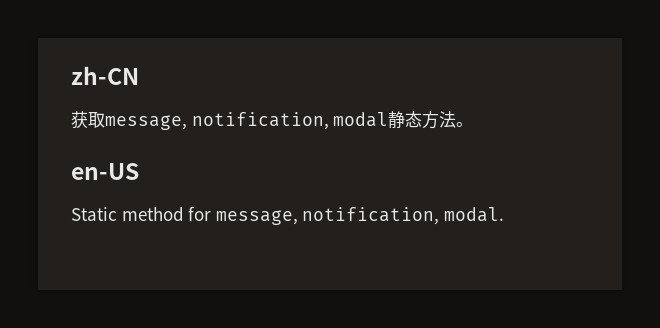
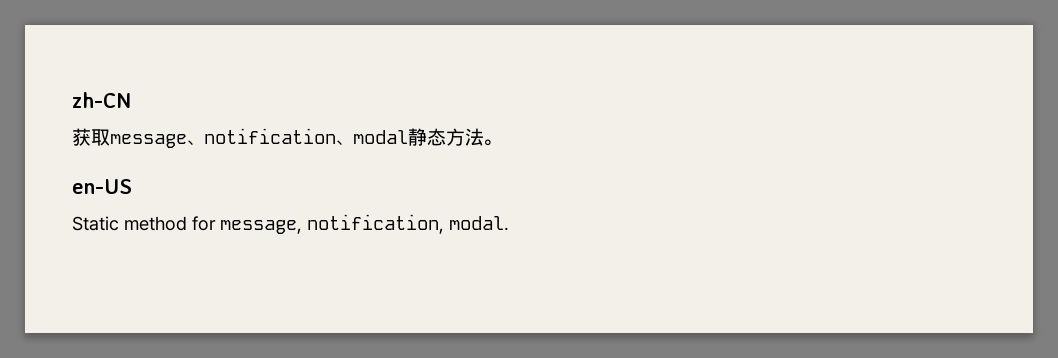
- 获取message, notification, modal静态方法。
+ 获取message、notification、modal静态方法。

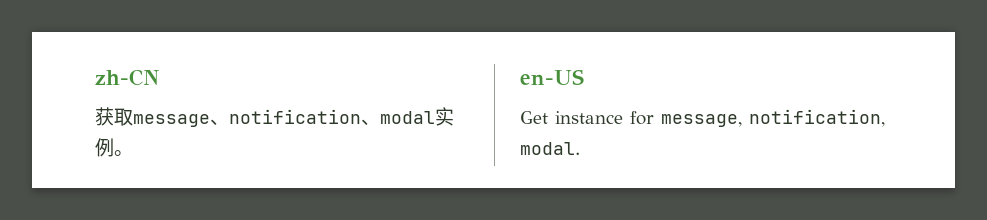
- 获取message、notification、modal静态方法。
+ 获取message、notification、modal实例。
- Static method for message, notification, modal.
+ Get instance for message, notification, modal.

